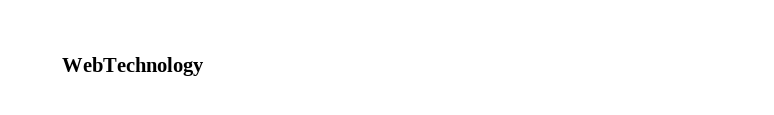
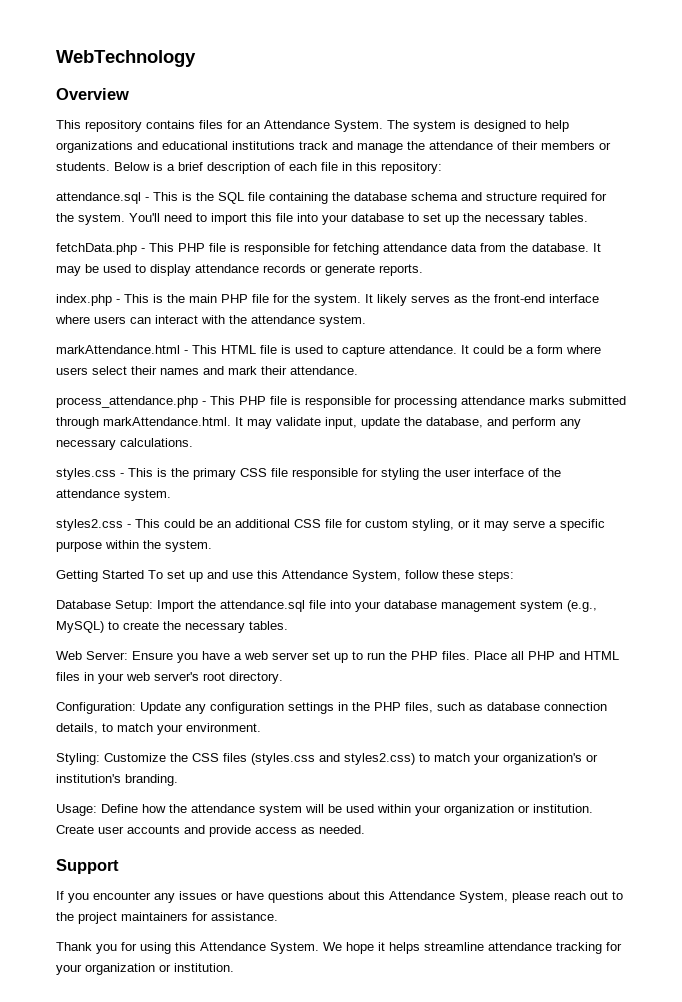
+ Overview
+ This repository contains files for an Attendance System. The system is designed to help organizations and educational institutions track and manage the attendance of their members or students. Below is a brief description of each file in this repository:
+ attendance.sql - This is the SQL file containing the database schema and structure required for the system. You'll need to import this file into your database to set up the necessary tables.
+ fetchData.php - This PHP file is responsible for fetching attendance data from the database. It may be used to display attendance records or generate reports.
+ index.php - This is the main PHP file for the system. It likely serves as the front-end interface where users can interact with the attendance system.
+ markAttendance.html - This HTML file is used to capture attendance. It could be a form where users select their names and mark their attendance.
+ process_attendance.php - This PHP file is responsible for processing attendance marks submitted through markAttendance.html. It may validate input, update the database, and perform any necessary calculations.
+ styles.css - This is the primary CSS file responsible for styling the user interface of the attendance system.
+ styles2.css - This could be an additional CSS file for custom styling, or it may serve a specific purpose within the system.
+ Getting Started To set up and use this Attendance System, follow these steps:
+ Database Setup: Import the attendance.sql file into your database management system (e.g., MySQL) to create the necessary tables.
+ Web Server: Ensure you have a web server set up to run the PHP files. Place all PHP and HTML files in your web server's root directory.
+ Configuration: Update any configuration settings in the PHP files, such as database connection details, to match your environment.
+ Styling: Customize the CSS files (styles.css and styles2.css) to match your organization's or institution's branding.
+ Usage: Define how the attendance system will be used within your organization or institution. Create user accounts and provide access as needed.
+ Support
+ If you encounter any issues or have questions about this Attendance System, please reach out to the project maintainers for assistance.
+ Thank you for using this Attendance System. We hope it helps streamline attendance tracking for your organization or institution.

